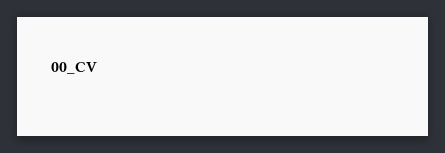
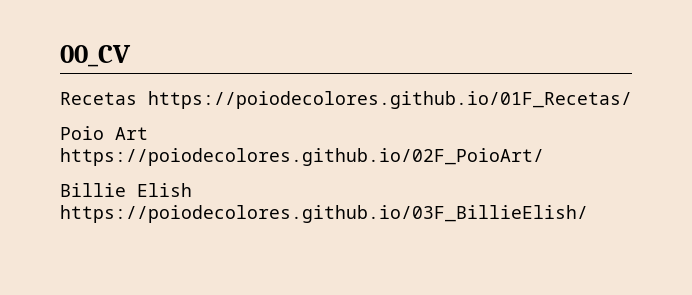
+ Recetas https://poiodecolores.github.io/01F_Recetas/
+ Poio Art https://poiodecolores.github.io/02F_PoioArt/
+ Billie Elish https://poiodecolores.github.io/03F_BillieElish/

